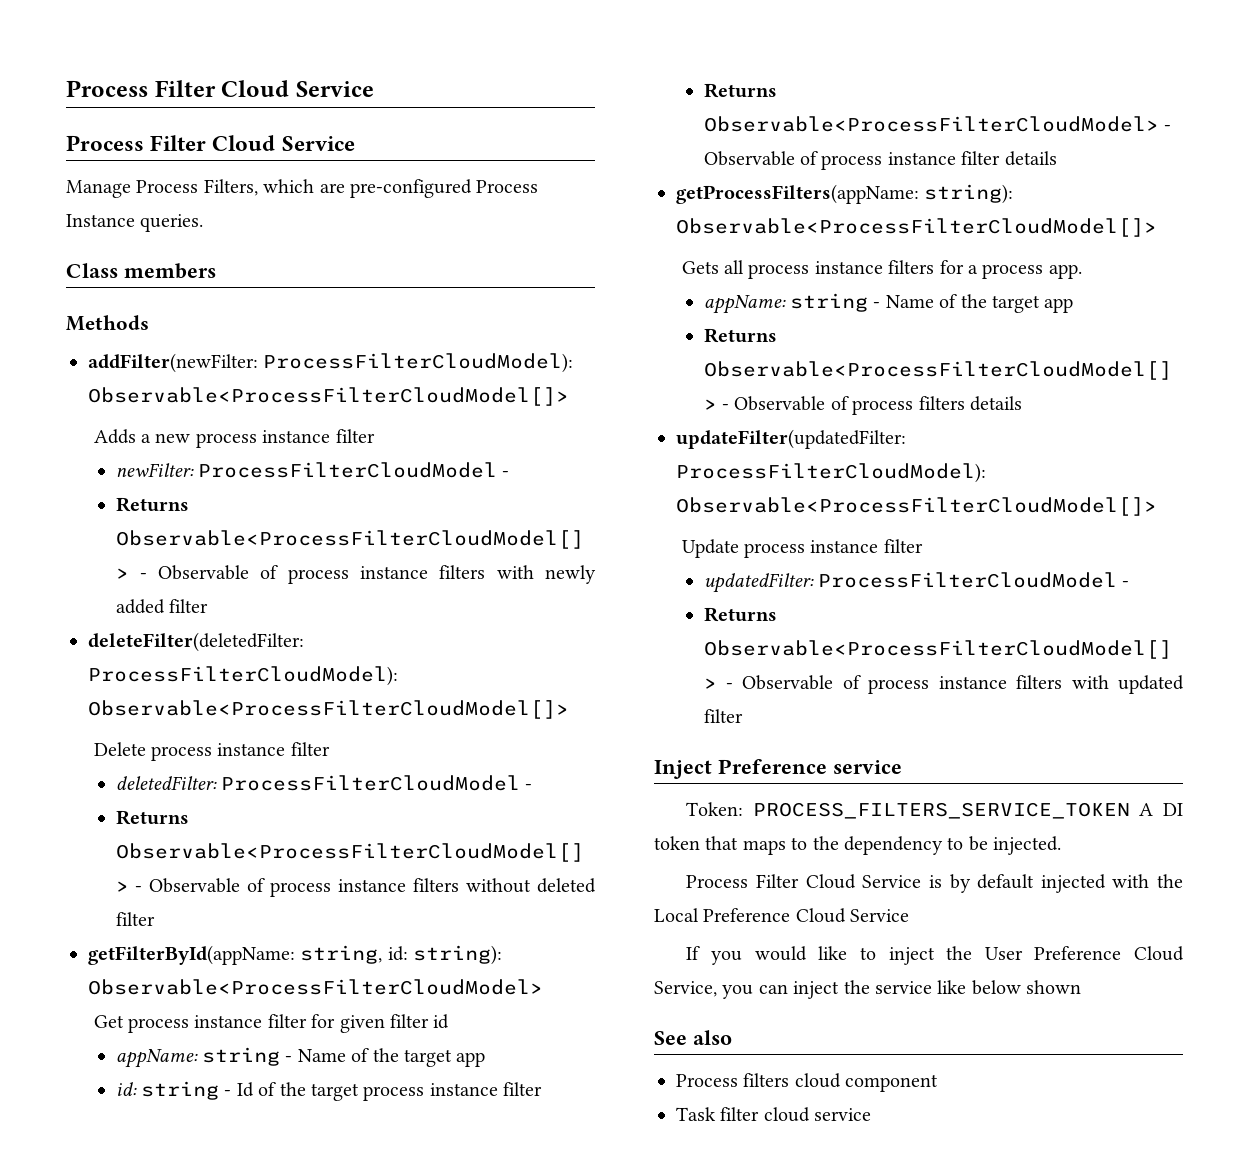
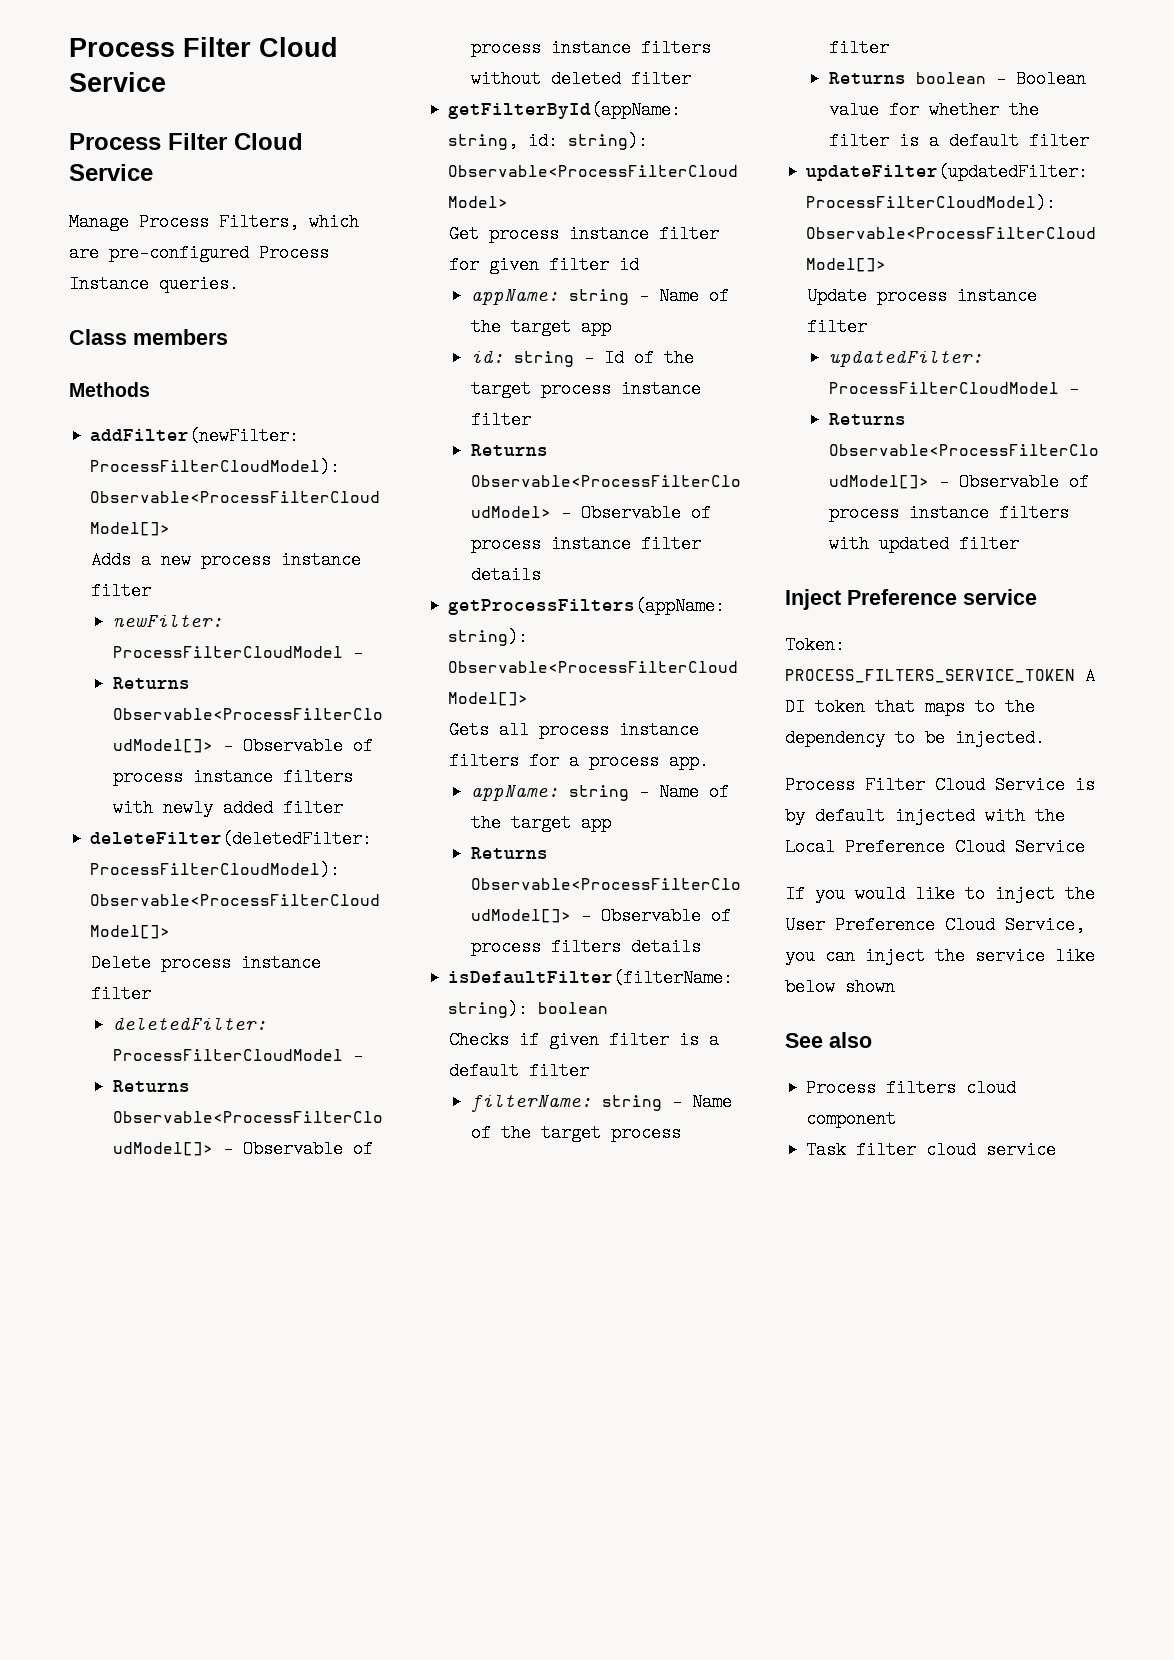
+ isDefaultFilter(filterName: string): boolean
+ Checks if given filter is a default filter
+ filterName: string - Name of the target process filter
+ Returns boolean - Boolean value for whether the filter is a default filter

